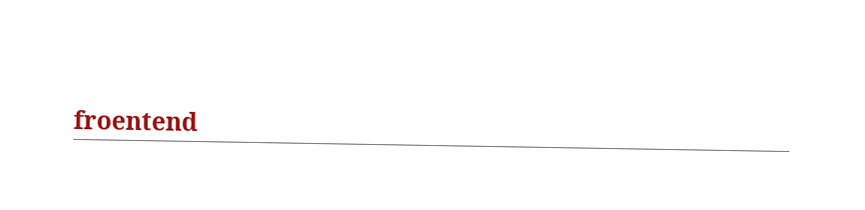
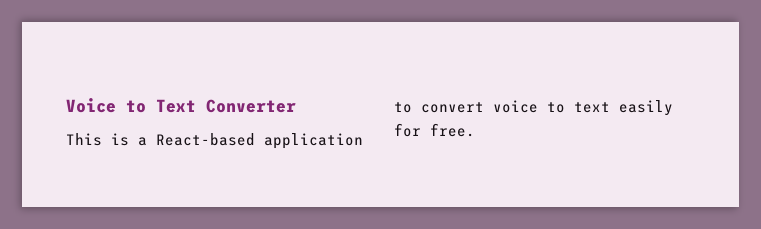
- froentend
+ Voice to Text Converter
+ This is a React-based application to convert voice to text easily for free.

